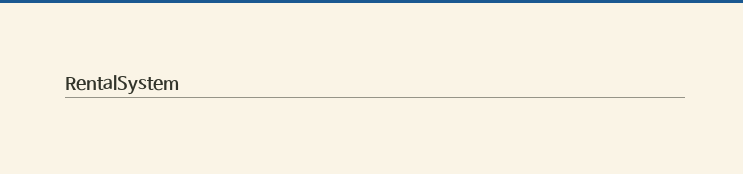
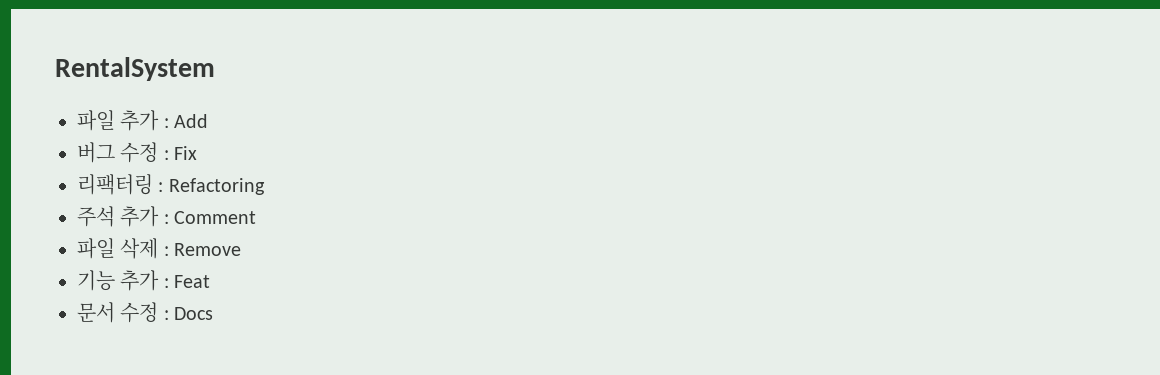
+ 파일 추가 : Add
+ 버그 수정 : Fix
+ 리팩터링 : Refactoring
+ 주석 추가 : Comment
+ 파일 삭제 : Remove
+ 기능 추가 : Feat
+ 문서 수정 : Docs

